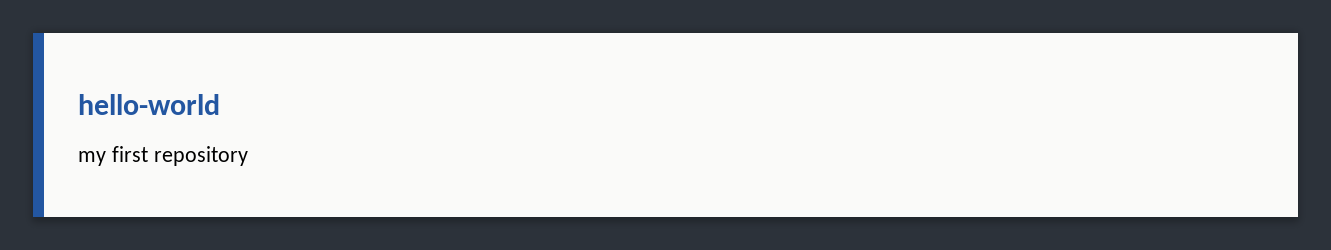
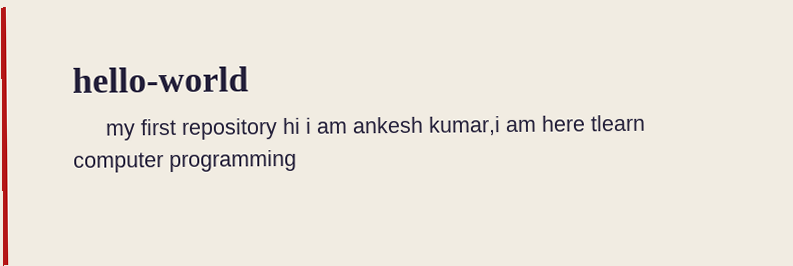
- my first repository
+ my first repository hi i am ankesh kumar,i am here tlearn computer programming

